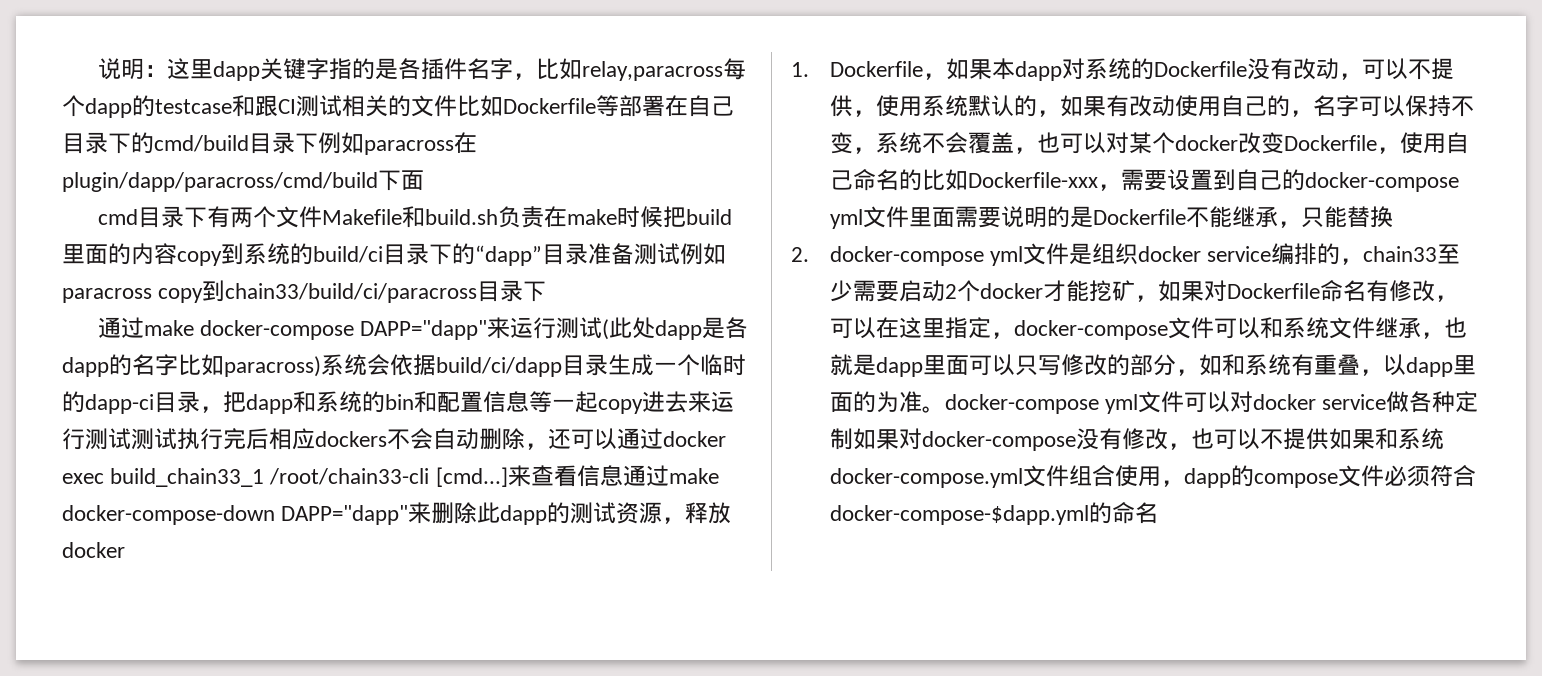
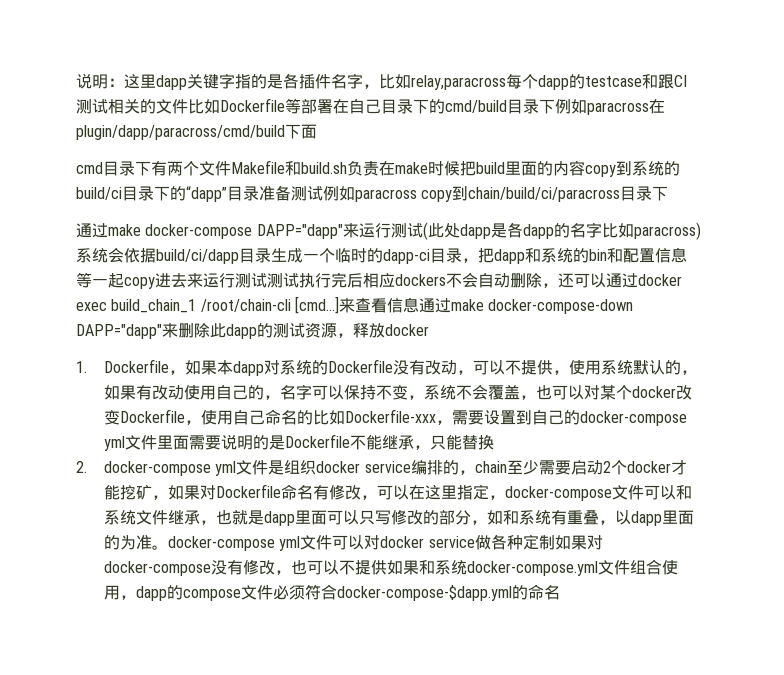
- cmd目录下有两个文件Makefile和build.sh负责在make时候把build里面的内容copy到系统的build/ci目录下的“dapp”目录准备测试例如paracross copy到chain33/build/ci/paracross目录下
+ cmd目录下有两个文件Makefile和build.sh负责在make时候把build里面的内容copy到系统的build/ci目录下的“dapp”目录准备测试例如paracross copy到chain/build/ci/paracross目录下
- 通过make docker-compose DAPP="dapp"来运行测试(此处dapp是各dapp的名字比如paracross)系统会依据build/ci/dapp目录生成一个临时的dapp-ci目录，把dapp和系统的bin和配置信息等一起copy进去来运行测试测试执行完后相应dockers不会自动删除，还可以通过docker exec build_chain33_1 /root/chain33-cli [cmd...]
+ 通过make docker-compose DAPP="dapp"来运行测试(此处dapp是各dapp的名字比如paracross)系统会依据build/ci/dapp目录生成一个临时的dapp-ci目录，把dapp和系统的bin和配置信息等一起copy进去来运行测试测试执行完后相应dockers不会自动删除，还可以通过docker exec build_chain_1 /root/chain-cli [cmd...]
- 2. docker-compose yml文件是组织docker service编排的，chain33至少需要启动2个docker才能挖矿，如果对Dockerfile命名有修改，可以在这里指定，docker-compose文件可以和系统文件继承，也就是dapp里面可以只写修改的部分，如和系统有重叠，以dapp里面的为准。docker-compose yml文件可以对docker service做各种定制如果对docker-compose没有修改，也可以不提供如果和系统docker-compose.yml文件组合使用，dapp的compose文件必须符合docker-compose-$dapp.yml的命名
+ 2. docker-compose yml文件是组织docker service编排的，chain至少需要启动2个docker才能挖矿，如果对Dockerfile命名有修改，可以在这里指定，docker-compose文件可以和系统文件继承，也就是dapp里面可以只写修改的部分，如和系统有重叠，以dapp里面的为准。docker-compose yml文件可以对docker service做各种定制如果对docker-compose没有修改，也可以不提供如果和系统docker-compose.yml文件组合使用，dapp的compose文件必须符合docker-compose-$dapp.yml的命名

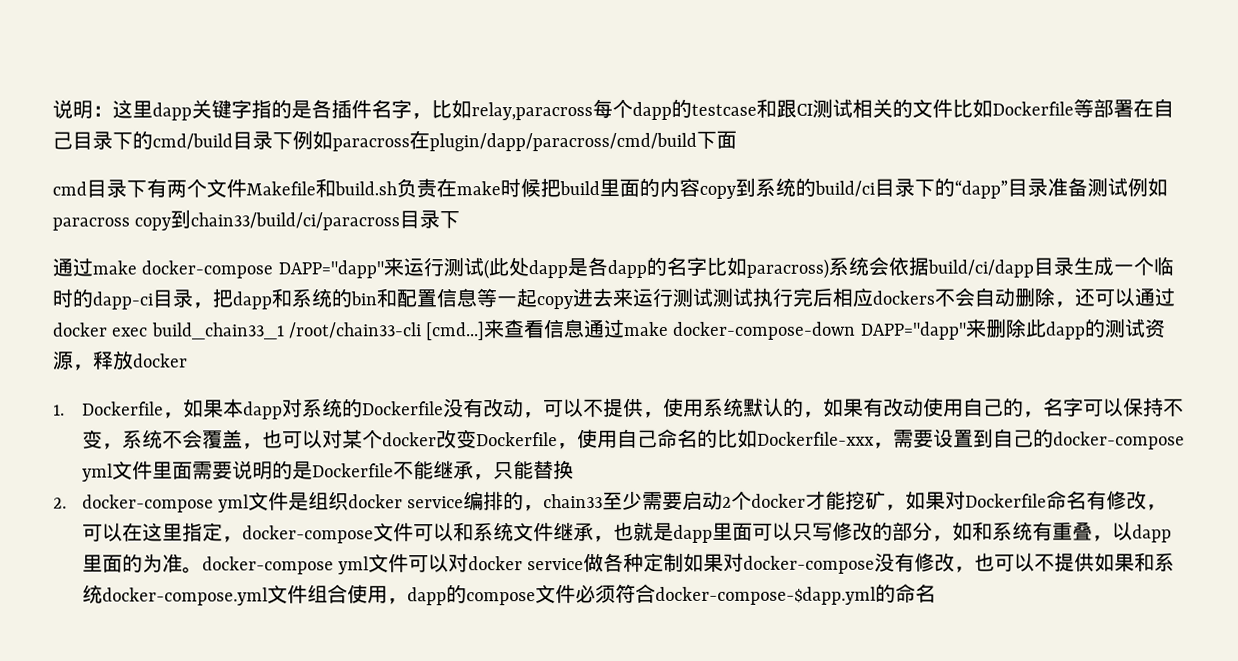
- cmd目录下有两个文件Makefile和build.sh负责在make时候把build里面的内容copy到系统的build/ci目录下的“dapp”目录准备测试例如paracross copy到chain/build/ci/paracross目录下
+ cmd目录下有两个文件Makefile和build.sh负责在make时候把build里面的内容copy到系统的build/ci目录下的“dapp”目录准备测试例如paracross copy到chain33/build/ci/paracross目录下
- 通过make docker-compose DAPP="dapp"来运行测试(此处dapp是各dapp的名字比如paracross)系统会依据build/ci/dapp目录生成一个临时的dapp-ci目录，把dapp和系统的bin和配置信息等一起copy进去来运行测试测试执行完后相应dockers不会自动删除，还可以通过docker exec build_chain_1 /root/chain-cli [cmd...]
+ 通过make docker-compose DAPP="dapp"来运行测试(此处dapp是各dapp的名字比如paracross)系统会依据build/ci/dapp目录生成一个临时的dapp-ci目录，把dapp和系统的bin和配置信息等一起copy进去来运行测试测试执行完后相应dockers不会自动删除，还可以通过docker exec build_chain33_1 /root/chain33-cli [cmd...]
- 2. docker-compose yml文件是组织docker service编排的，chain至少需要启动2个docker才能挖矿，如果对Dockerfile命名有修改，可以在这里指定，docker-compose文件可以和系统文件继承，也就是dapp里面可以只写修改的部分，如和系统有重叠，以dapp里面的为准。docker-compose yml文件可以对docker service做各种定制如果对docker-compose没有修改，也可以不提供如果和系统docker-compose.yml文件组合使用，dapp的compose文件必须符合docker-compose-$dapp.yml的命名
+ 2. docker-compose yml文件是组织docker service编排的，chain33至少需要启动2个docker才能挖矿，如果对Dockerfile命名有修改，可以在这里指定，docker-compose文件可以和系统文件继承，也就是dapp里面可以只写修改的部分，如和系统有重叠，以dapp里面的为准。docker-compose yml文件可以对docker service做各种定制如果对docker-compose没有修改，也可以不提供如果和系统docker-compose.yml文件组合使用，dapp的compose文件必须符合docker-compose-$dapp.yml的命名

